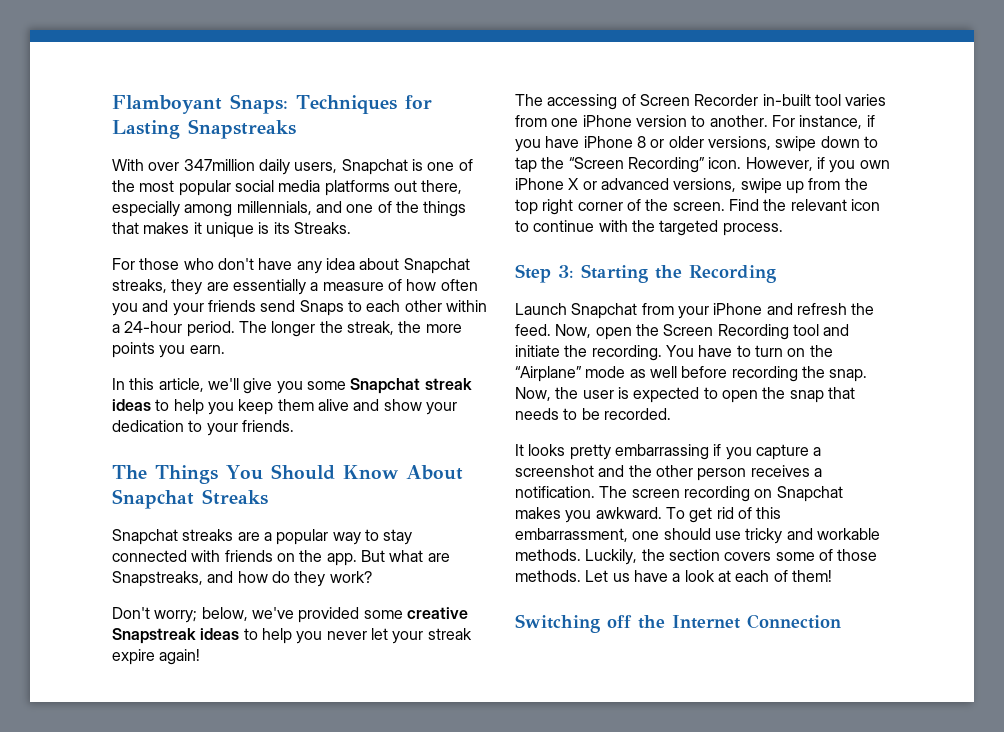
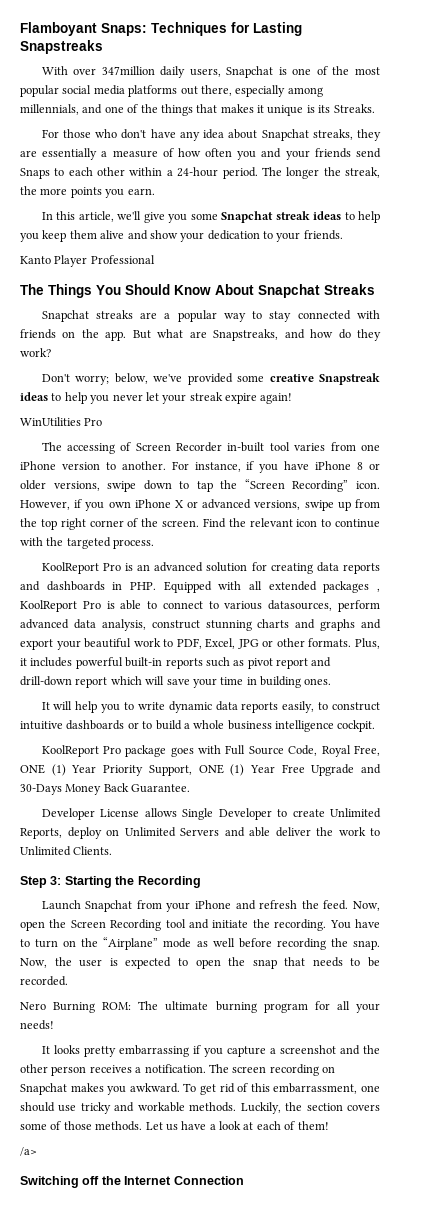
+ Kanto Player Professional
+ WinUtilities Pro
+ KoolReport Pro is an advanced solution for creating data reports and dashboards in PHP. Equipped with all extended packages , KoolReport Pro is able to connect to various datasources, perform advanced data analysis, construct stunning charts and graphs and export your beautiful work to PDF, Excel, JPG or other formats. Plus, it includes powerful built-in reports such as pivot report and drill-down report which will save your time in building ones.
+ It will help you to write dynamic data reports easily, to construct intuitive dashboards or to build a whole business intelligence cockpit.
+ KoolReport Pro package goes with Full Source Code, Royal Free, ONE (1) Year Priority Support, ONE (1) Year Free Upgrade and 30-Days Money Back Guarantee.
+ Developer License allows Single Developer to create Unlimited Reports, deploy on Unlimited Servers and able deliver the work to Unlimited Clients.
+ Nero Burning ROM: The ultimate burning program for all your needs!
+ /a>

